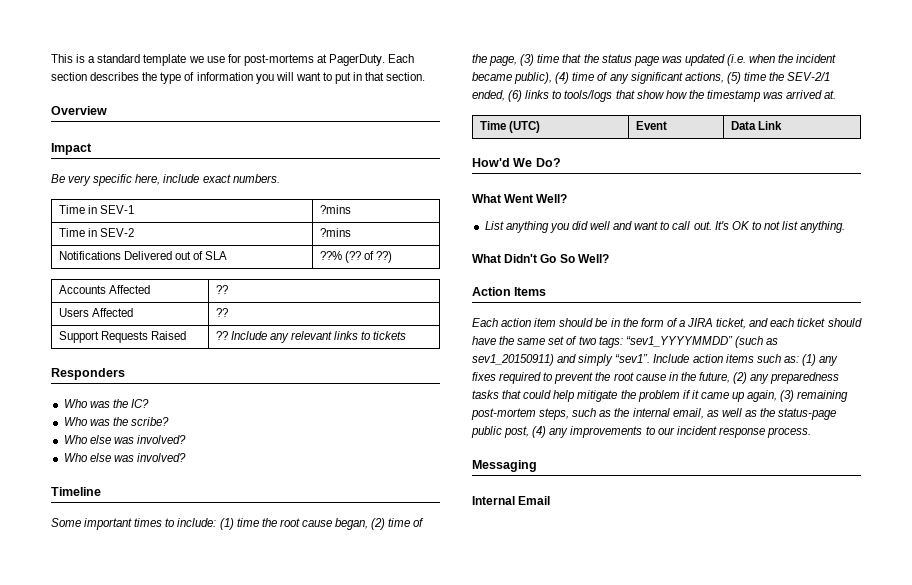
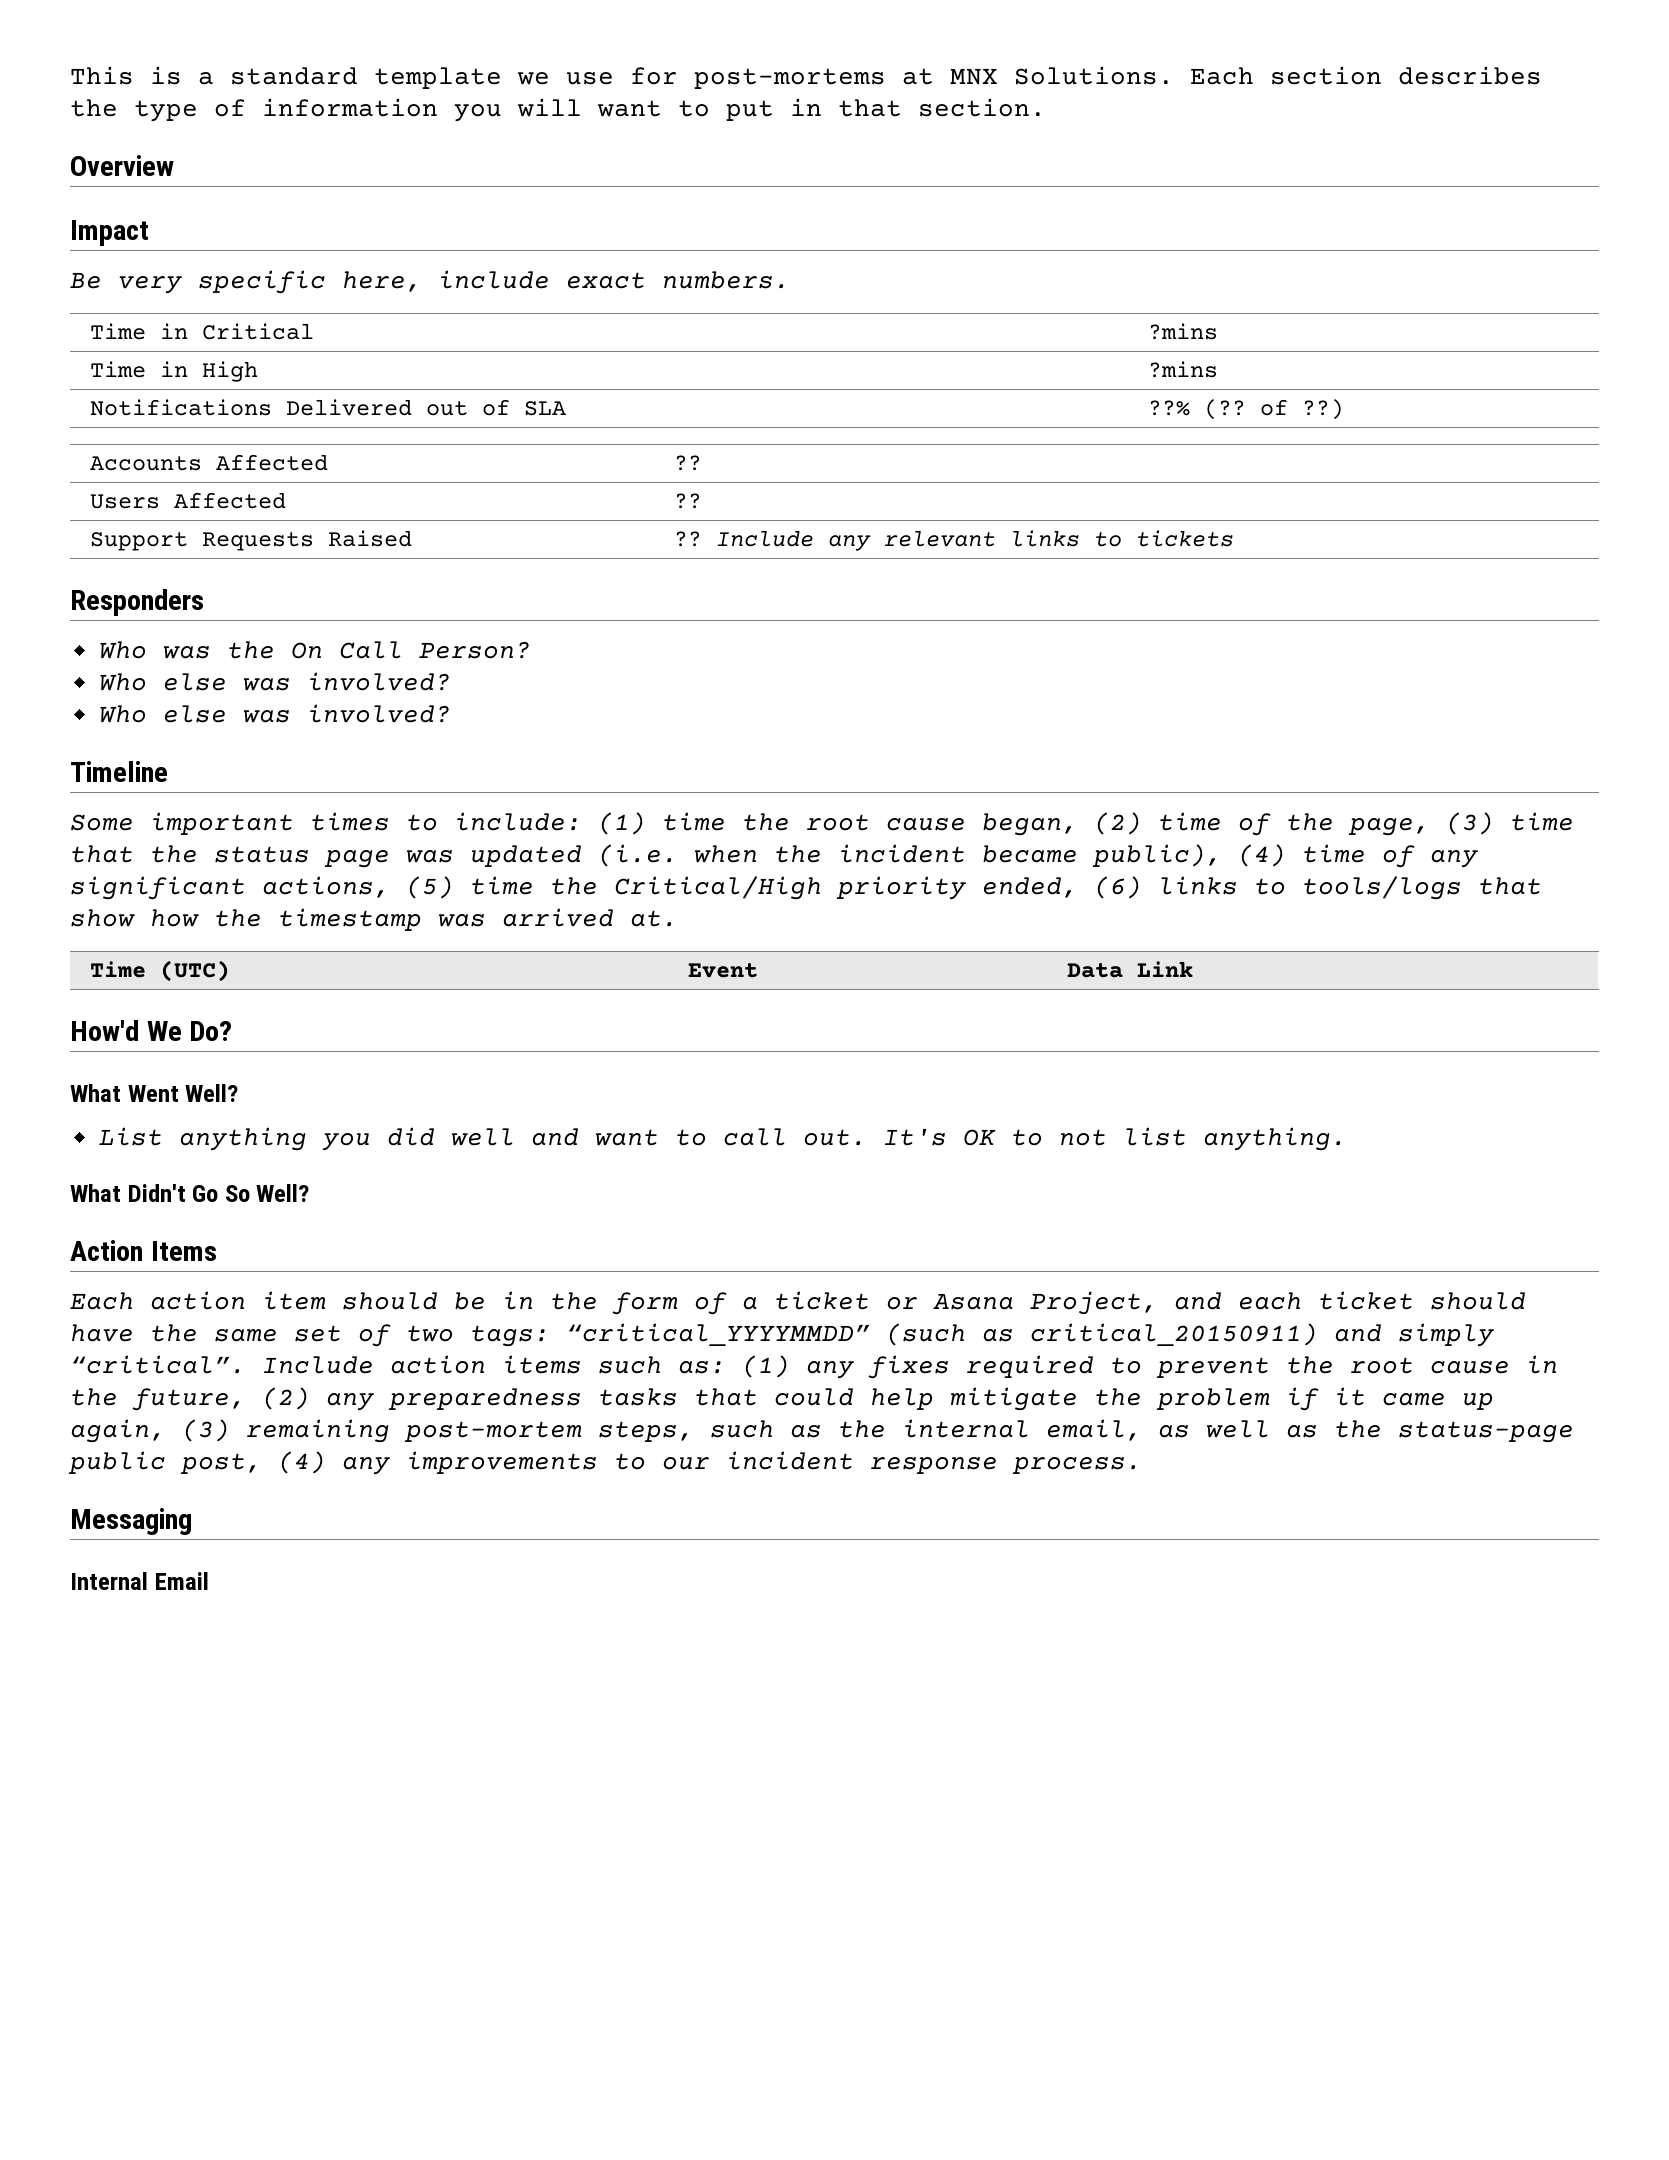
- This is a standard template we use for post-mortems at PagerDuty.
+ This is a standard template we use for post-mortems at MNX Solutions.
- Time in SEV-1 | ?mins
+ Time in Critical | ?mins
- Time in SEV-2 | ?mins
+ Time in High | ?mins
- Who was the IC?
- Who was the scribe?
+ Who was the On Call Person?
- Some important times to include: (1) time the root cause began, (2) time of the page, (3) time that the status page was updated (i.e. when the incident became public), (4) time of any significant actions, (5) time the SEV-2/1 ended, (6) links to tools/logs that show how the timestamp was arrived at.
+ Some important times to include: (1) time the root cause began, (2) time of the page, (3) time that the status page was updated (i.e. when the incident became public), (4) time of any significant actions, (5) time the Critical/High priority ended, (6) links to tools/logs that show how the timestamp was arrived at.
- Each action item should be in the form of a JIRA ticket, and each ticket should have the same set of two tags: “sev1_YYYYMMDD” (such as sev1_20150911) and simply “sev1”.
+ Each action item should be in the form of a ticket or Asana Project, and each ticket should have the same set of two tags: “critical_YYYYMMDD” (such as critical_20150911) and simply “critical”.

